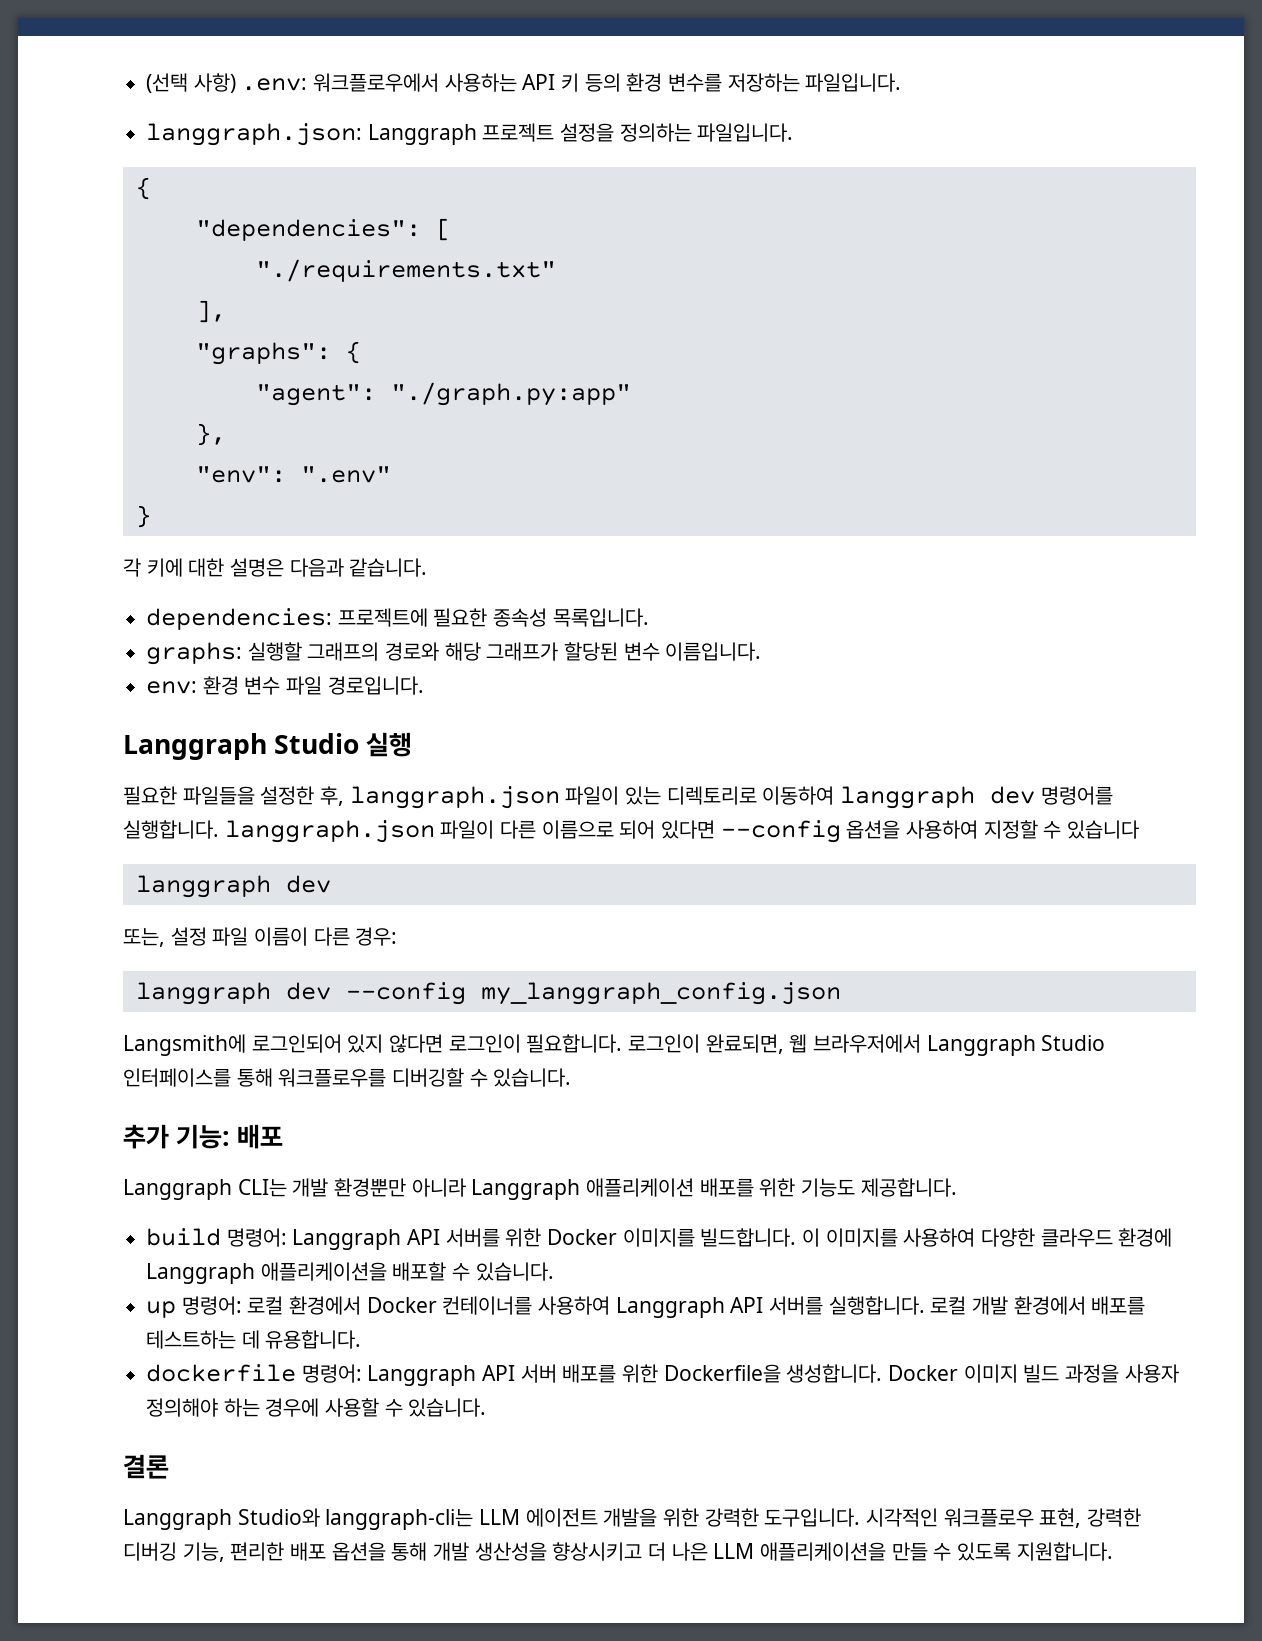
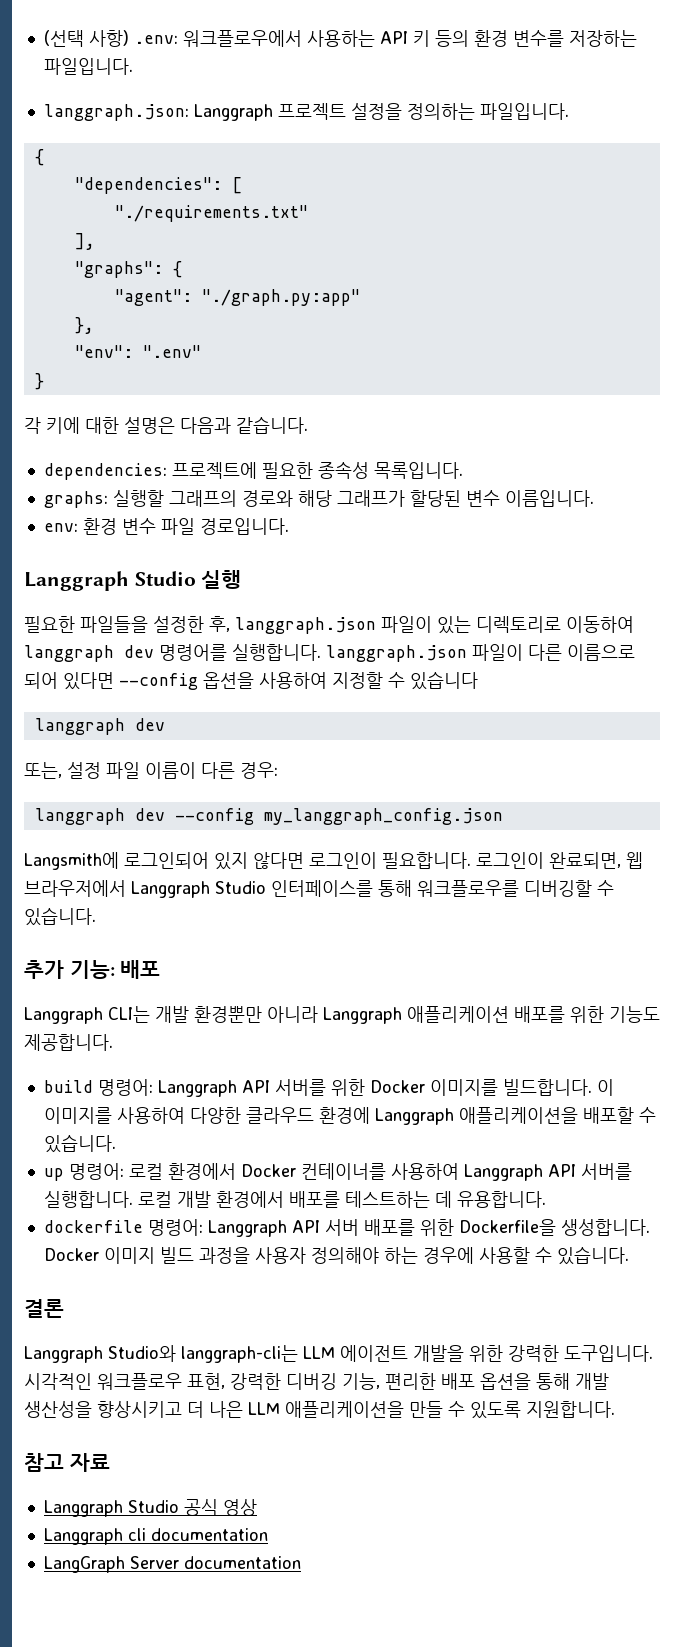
+ 참고 자료
+ Langgraph Studio 공식 영상
+ Langgraph cli documentation
+ LangGraph Server documentation

